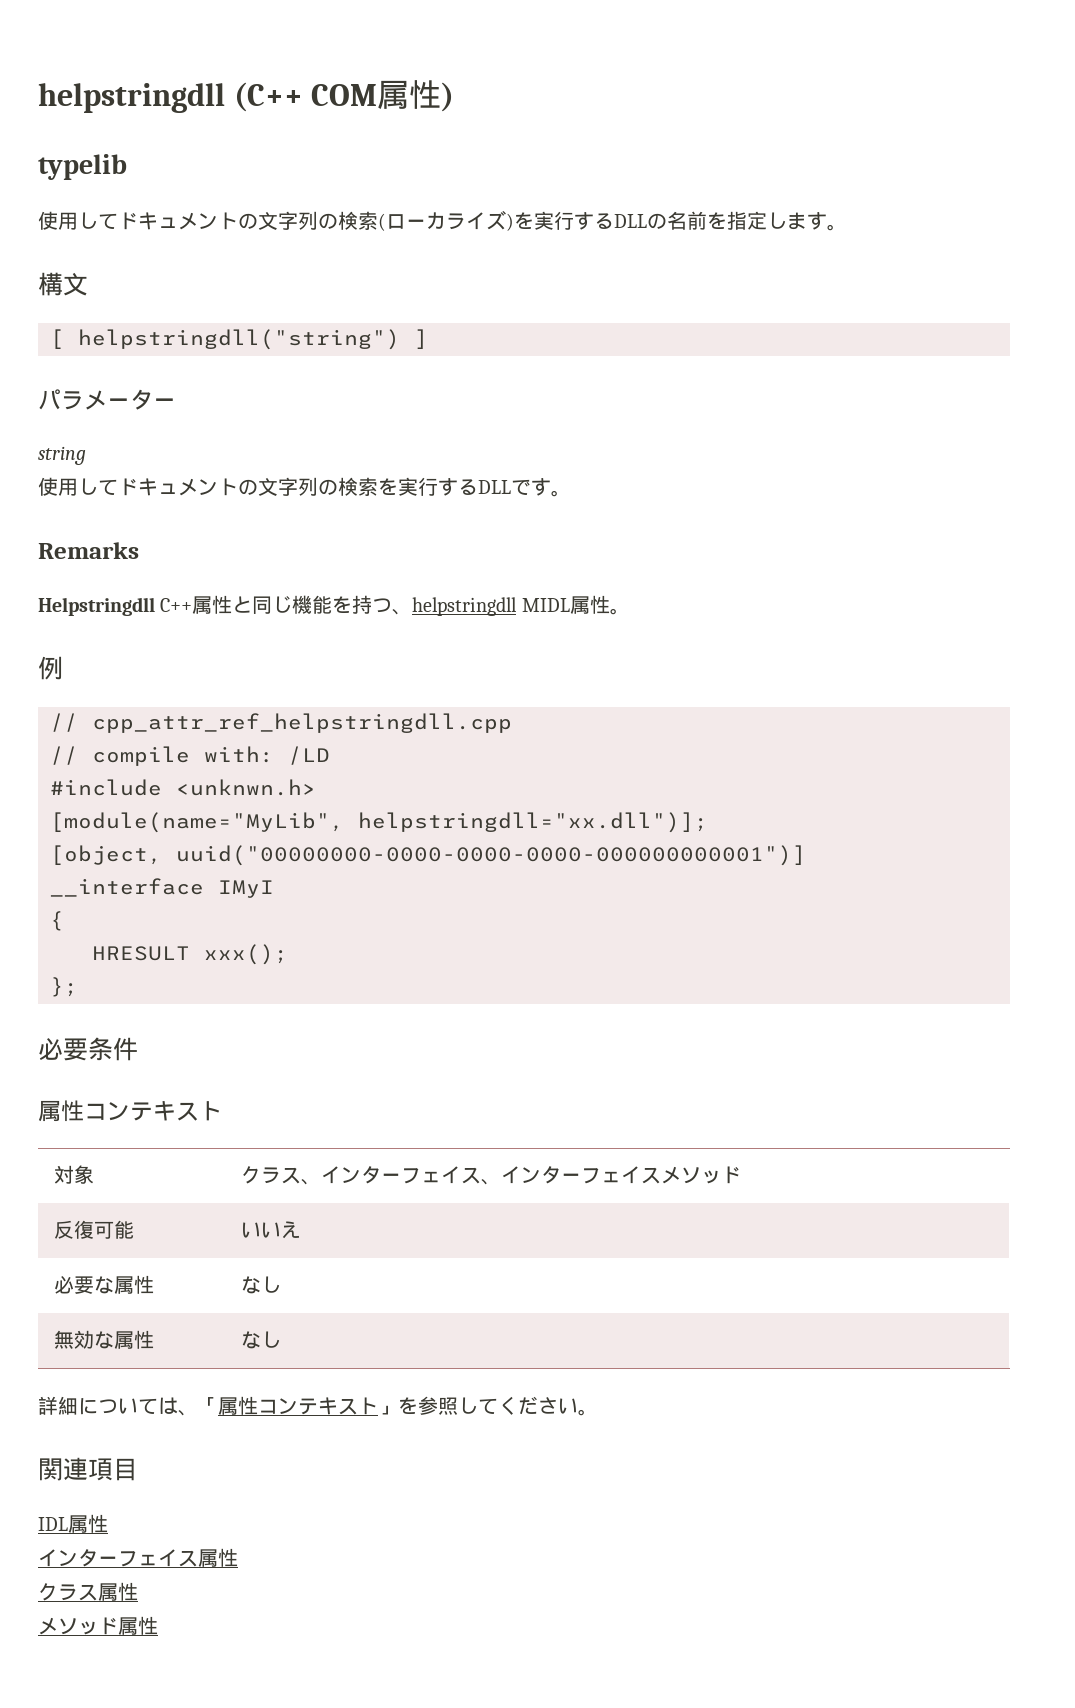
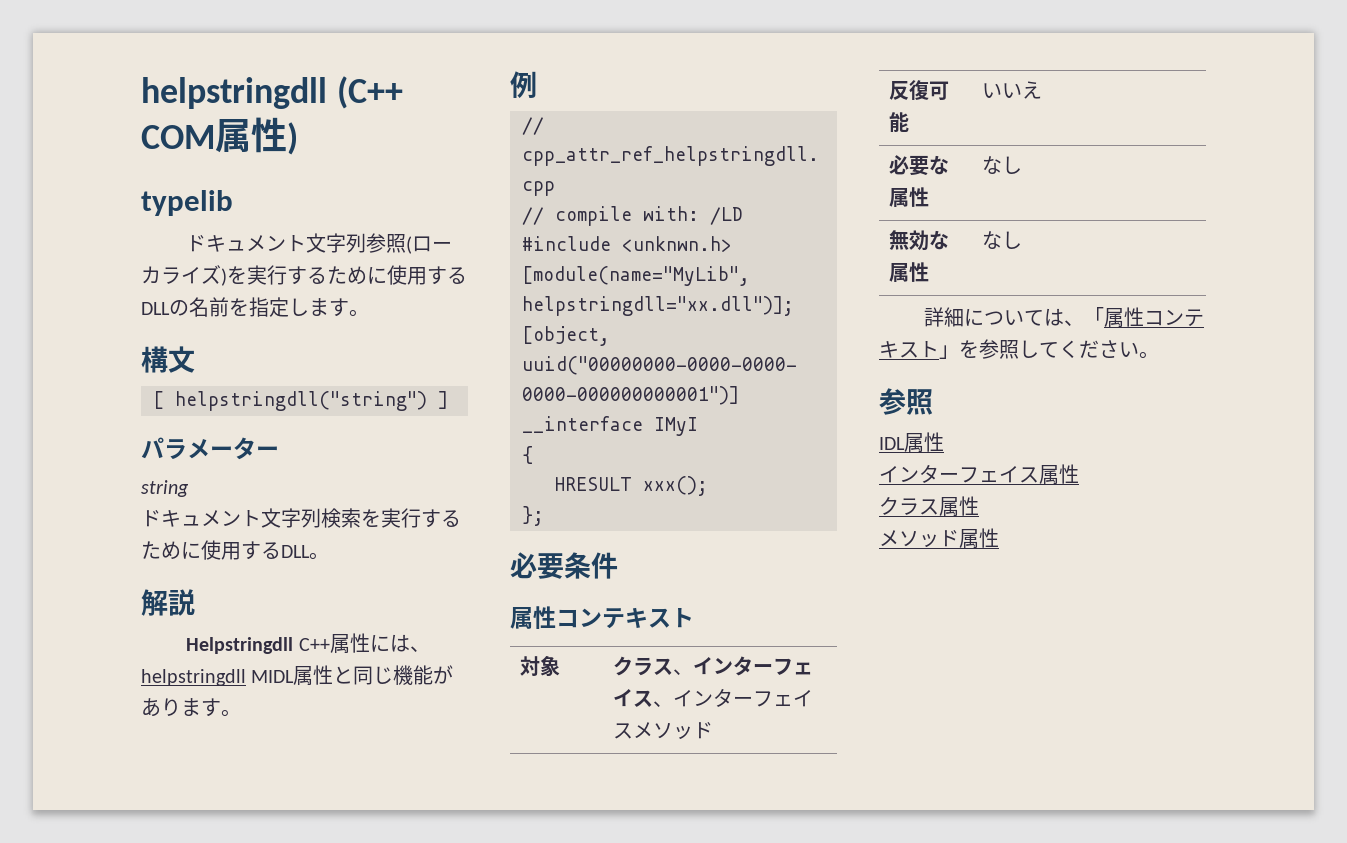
- 使用してドキュメントの文字列の検索(ローカライズ)を実行するDLLの名前を指定します。
+ ドキュメント文字列参照(ローカライズ)を実行するために使用するDLLの名前を指定します。
- 使用してドキュメントの文字列の検索を実行するDLLです。
- Remarks
+ ドキュメント文字列検索を実行するために使用するDLL。
+ 解説
- Helpstringdll C++属性と同じ機能を持つ、helpstringdll MIDL属性。
+ Helpstringdll C++属性には、helpstringdll MIDL属性と同じ機能があります。
  詳細については、「属性コンテキスト」を参照してください。
- 関連項目
+ 参照

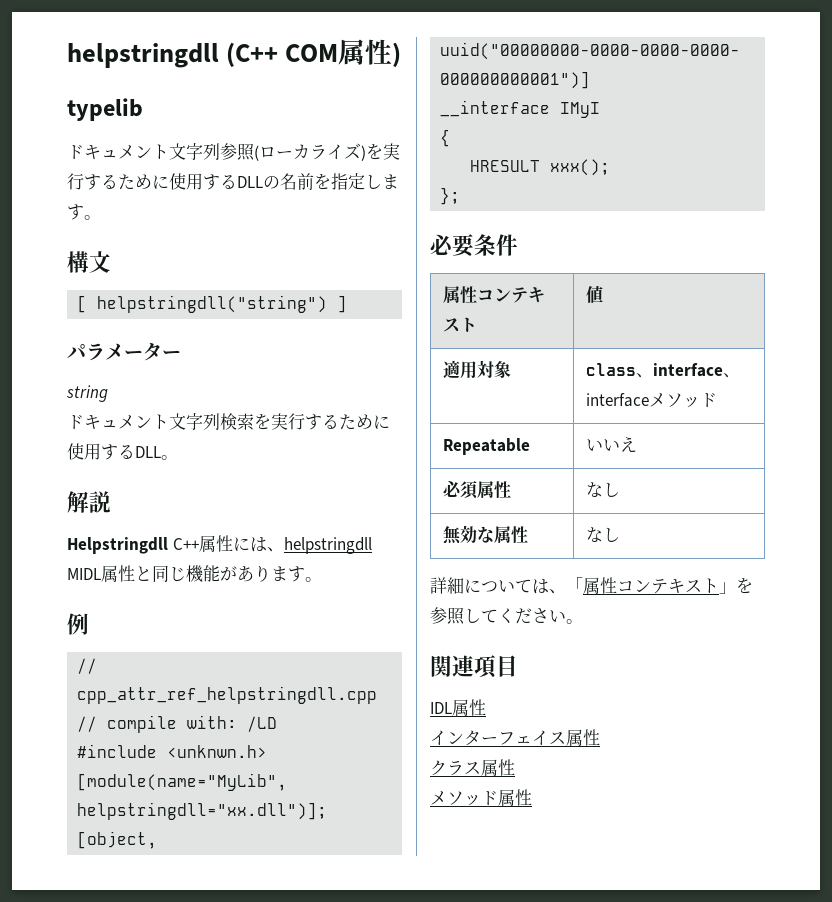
  必要条件
- 属性コンテキスト
- 対象 | クラス、インターフェイス、インターフェイスメソッド
+ 属性コンテキスト | 値
+ 適用対象 | class、interface、interfaceメソッド
- 反復可能 | いいえ
+ Repeatable | いいえ
- 必要な属性 | なし
+ 必須属性 | なし
  詳細については、「属性コンテキスト」を参照してください。
- 参照
+ 関連項目

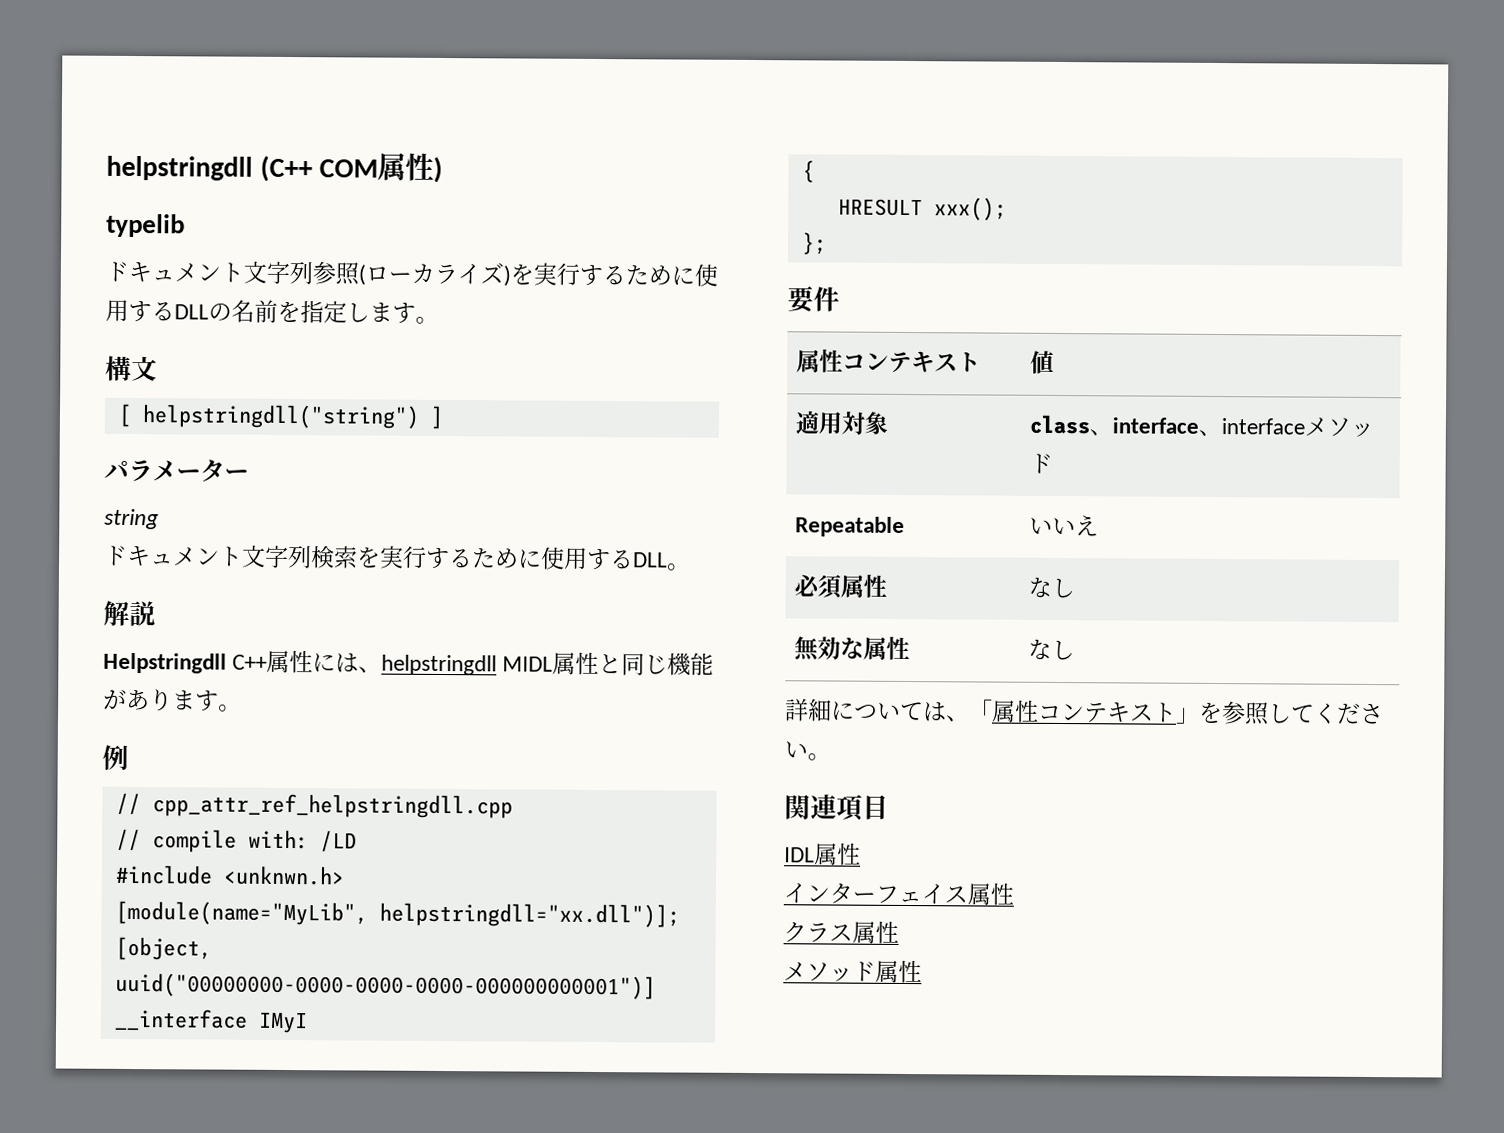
- 必要条件
+ 要件

